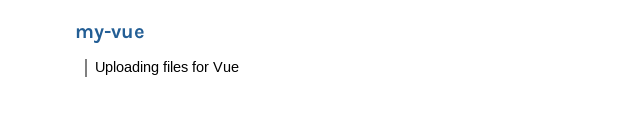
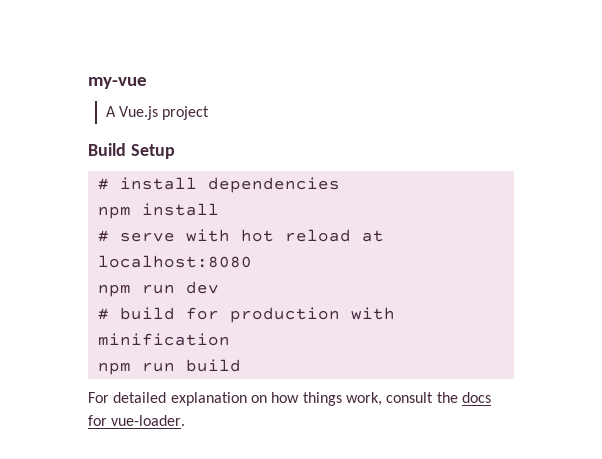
- Uploading files for Vue
+ A Vue.js project
+ Build Setup
+ # install dependencies
+ npm install
+ # serve with hot reload at localhost:8080
+ npm run dev
+ # build for production with minification
+ npm run build
+ For detailed explanation on how things work, consult the docs for vue-loader.

